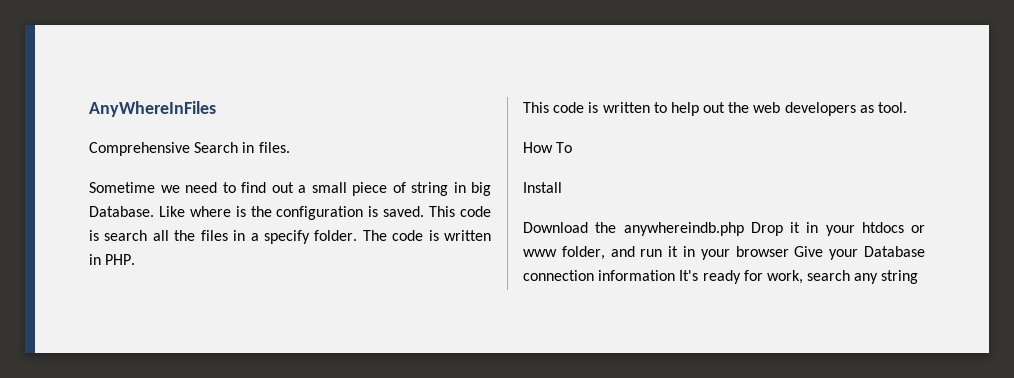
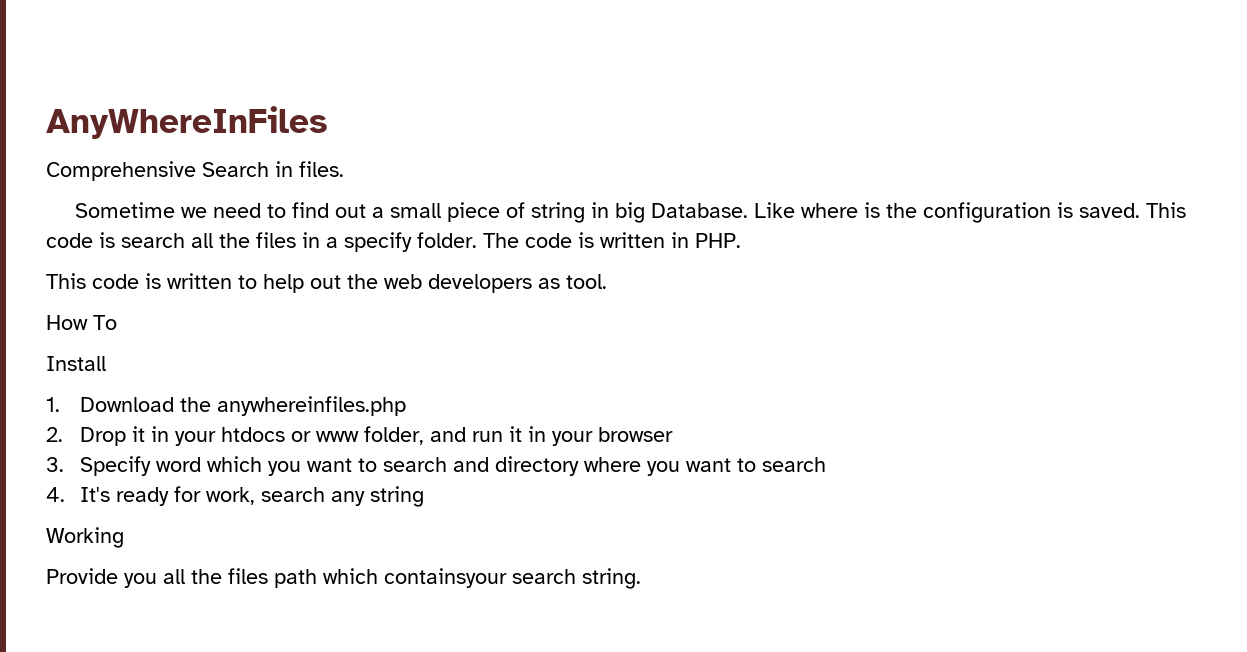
- Download the anywhereindb.php Drop it in your htdocs or www folder, and run it in your browser Give your Database connection information It's ready for work, search any string
+ 1. Download the anywhereinfiles.php
+ 2. Drop it in your htdocs or www folder, and run it in your browser
+ 3. Specify word which you want to search and directory where you want to search
+ 4. It's ready for work, search any string
+ Working
+ Provide you all the files path which containsyour search string.

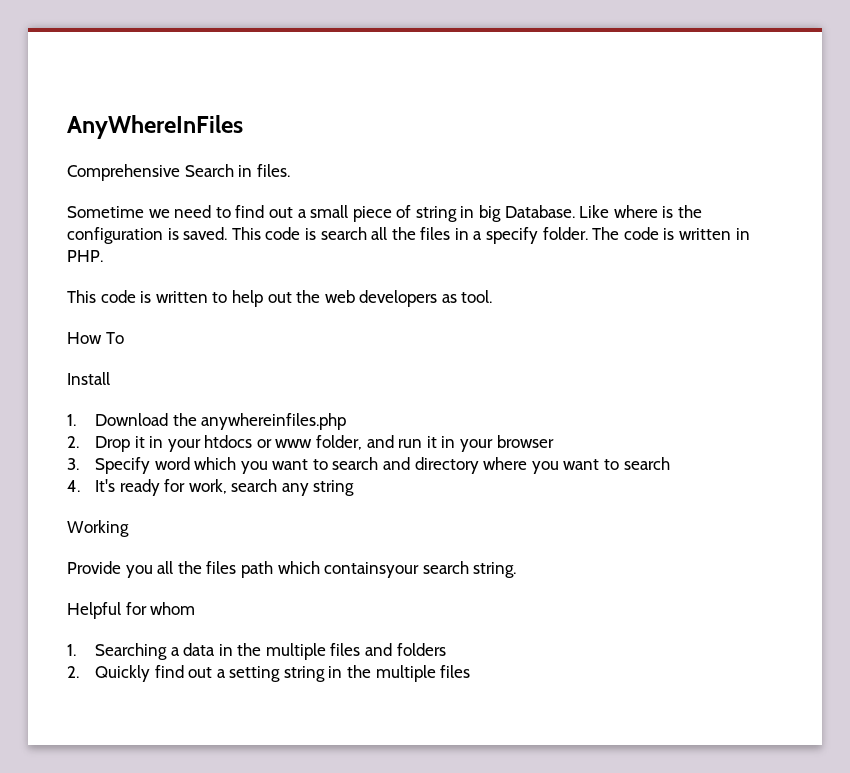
+ Helpful for whom
+ 1. Searching a data in the multiple files and folders
+ 2. Quickly find out a setting string in the multiple files

